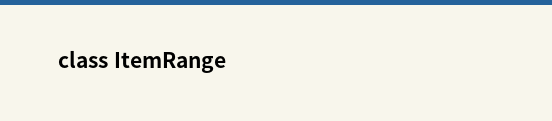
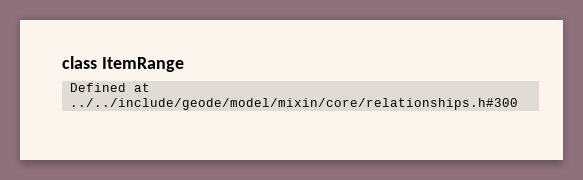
+ Defined at ../../include/geode/model/mixin/core/relationships.h#300

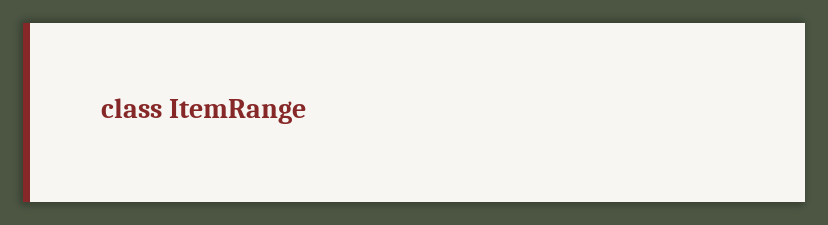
- Defined at ../../include/geode/model/mixin/core/relationships.h#300

